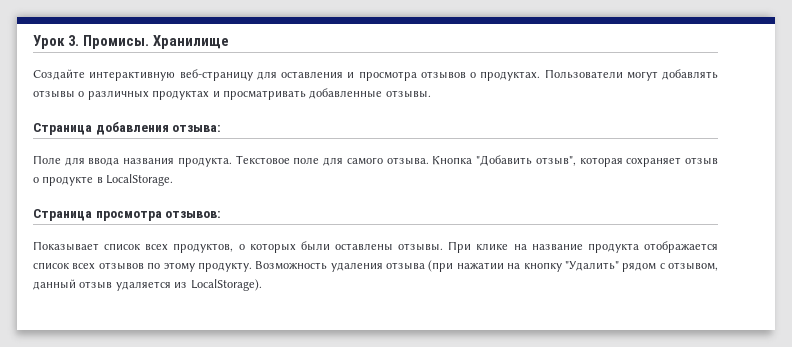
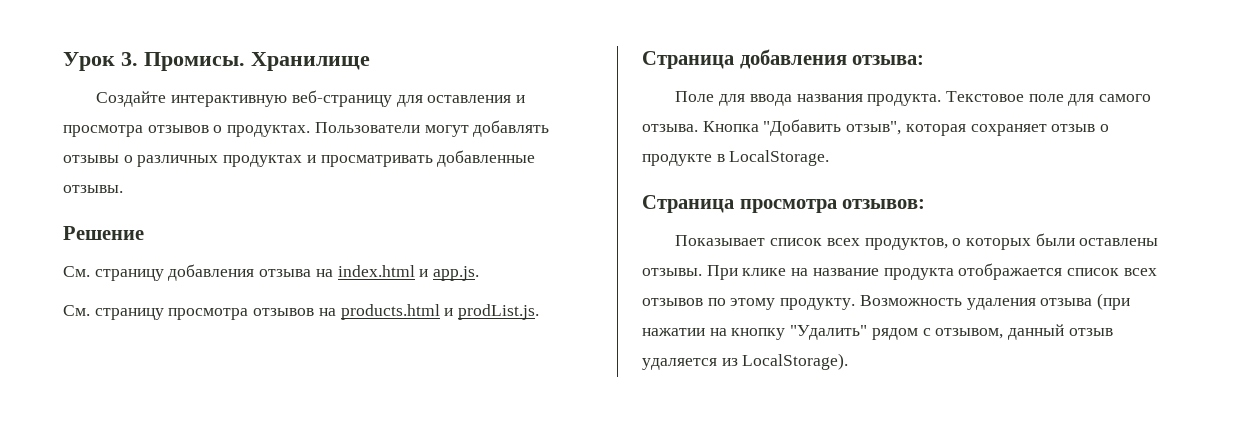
+ Решение
+ См. страницу добавления отзыва на index.html и app.js.
+ См. страницу просмотра отзывов на products.html и prodList.js.

